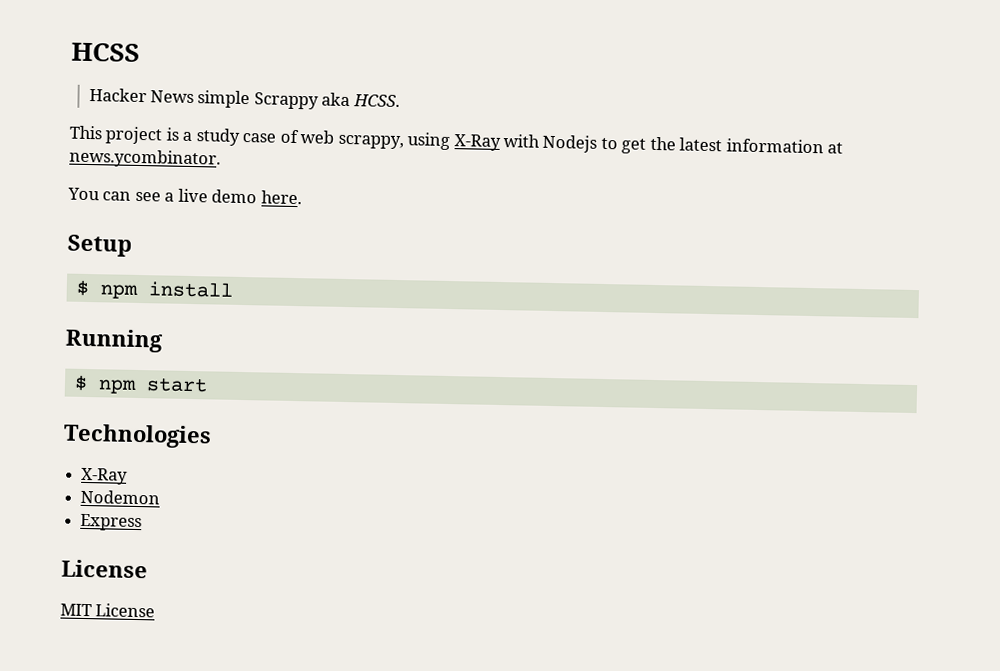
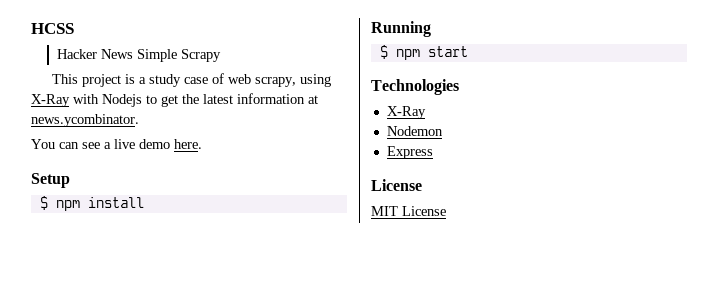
- Hacker News simple Scrappy aka HCSS.
+ Hacker News Simple Scrapy
- This project is a study case of web scrappy, using X-Ray with Nodejs to get the latest information at news.ycombinator.
+ This project is a study case of web scrapy, using X-Ray with Nodejs to get the latest information at news.ycombinator.

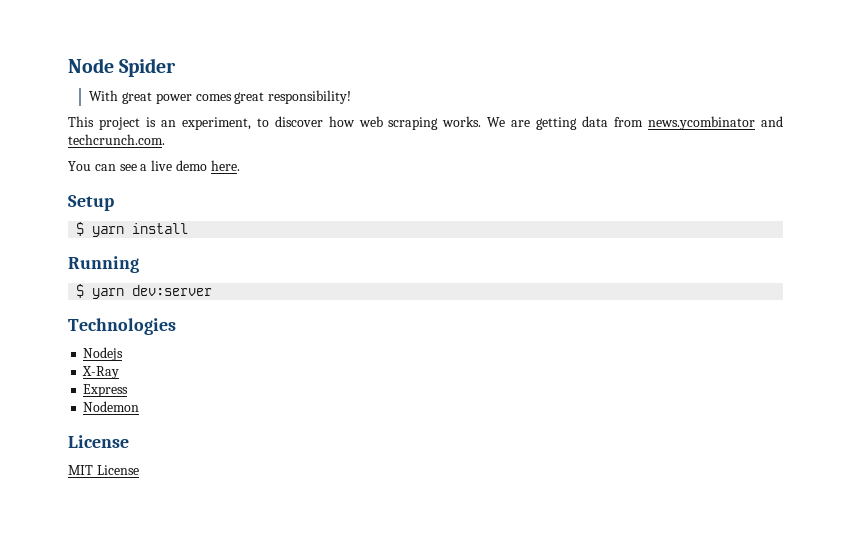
- HCSS
- Hacker News Simple Scrapy
- This project is a study case of web scrapy, using X-Ray with Nodejs to get the latest information at news.ycombinator.
+ Node Spider
+ With great power comes great responsibility!
+ This project is an experiment, to discover how web scraping works. We are getting data from news.ycombinator and techcrunch.com.
- $ npm install
+ $ yarn install
- $ npm start
+ $ yarn dev:server
  Technologies
+ Nodejs
  X-Ray
+ Express
- Express

